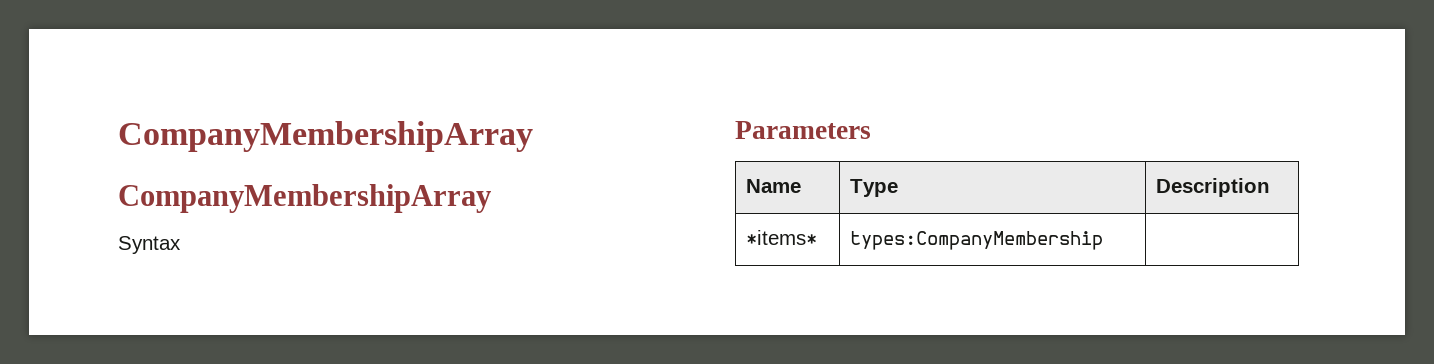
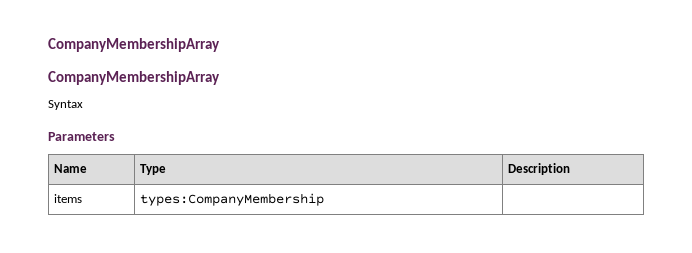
- *items* | types:CompanyMembership |
+ items | types:CompanyMembership |

